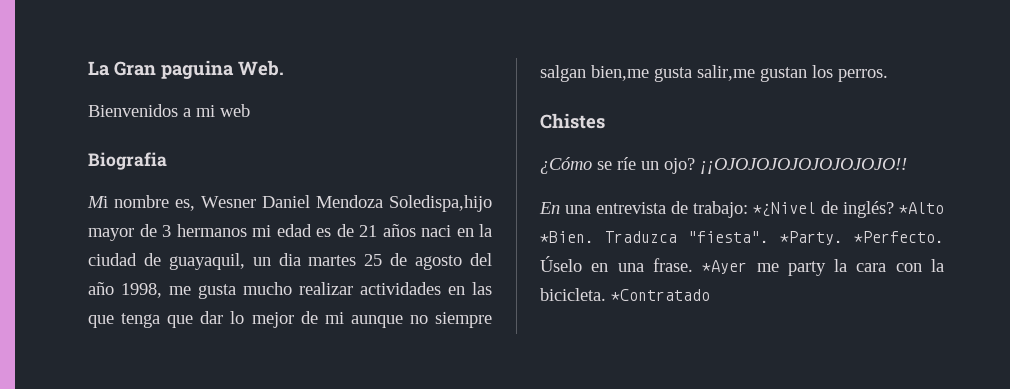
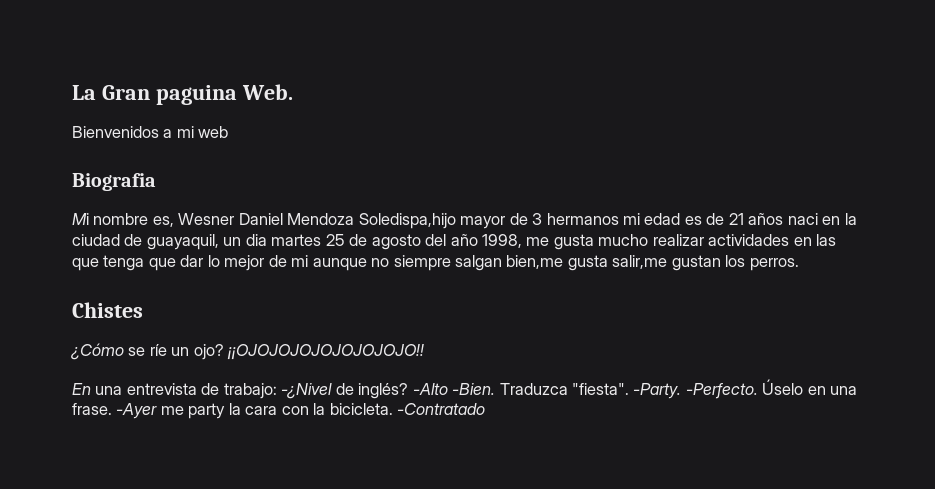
- En una entrevista de trabajo: *¿Nivel de inglés?
+ En una entrevista de trabajo: -¿Nivel de inglés?
- *Alto *Bien. Traduzca "fiesta". *Party. *Perfecto.
+ -Alto -Bien. Traduzca "fiesta". -Party. -Perfecto.
- *Ayer me party la cara con la bicicleta.
+ -Ayer me party la cara con la bicicleta.
- *Contratado
+ -Contratado

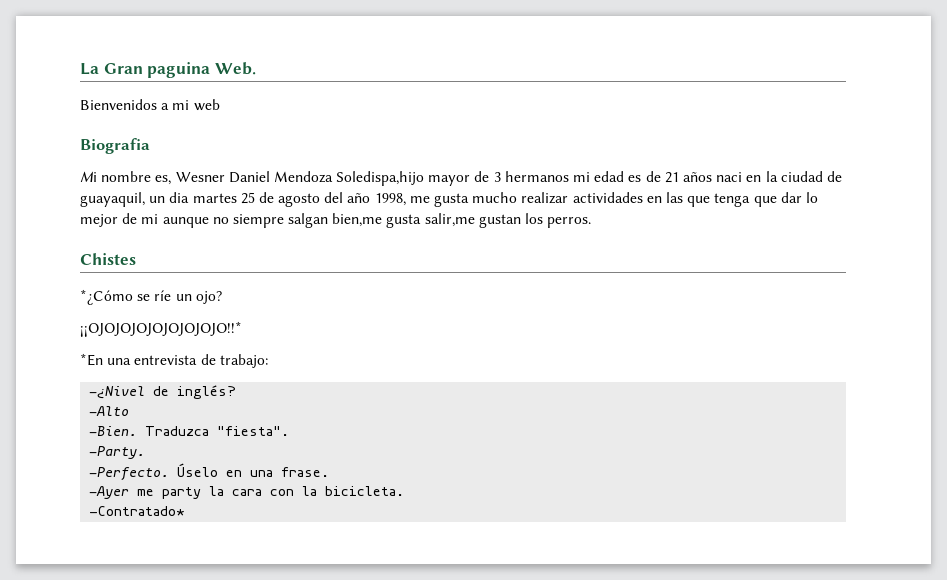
- ¿Cómo se ríe un ojo? ¡¡OJOJOJOJOJOJOJOJO!!
- En una entrevista de trabajo: -¿Nivel de inglés? -Alto -Bien.
+ *¿Cómo se ríe un ojo?
+ ¡¡OJOJOJOJOJOJOJOJO!!*
+ *En una entrevista de trabajo:
+ -¿Nivel de inglés?
+ -Alto
+ -Bien.
- Traduzca "fiesta". -Party. -Perfecto.
+ Traduzca "fiesta".
+ -Party.
+ -Perfecto.
- Úselo en una frase. -Ayer me party la cara con la bicicleta. -Contratado
+ Úselo en una frase.
+ -Ayer me party la cara con la bicicleta.
+ -Contratado*

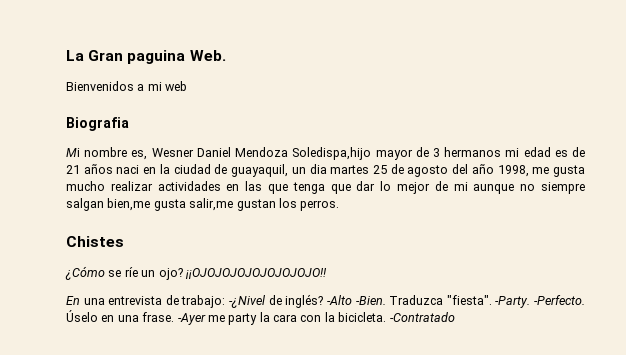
- *¿Cómo se ríe un ojo?
- ¡¡OJOJOJOJOJOJOJOJO!!*
- *En una entrevista de trabajo:
- -¿Nivel de inglés?
- -Alto
- -Bien.
+ ¿Cómo se ríe un ojo? ¡¡OJOJOJOJOJOJOJOJO!!
+ En una entrevista de trabajo: -¿Nivel de inglés? -Alto -Bien.
- Traduzca "fiesta".
- -Party.
- -Perfecto.
+ Traduzca "fiesta". -Party. -Perfecto.
- Úselo en una frase.
- -Ayer me party la cara con la bicicleta.
- -Contratado*
+ Úselo en una frase. -Ayer me party la cara con la bicicleta. -Contratado

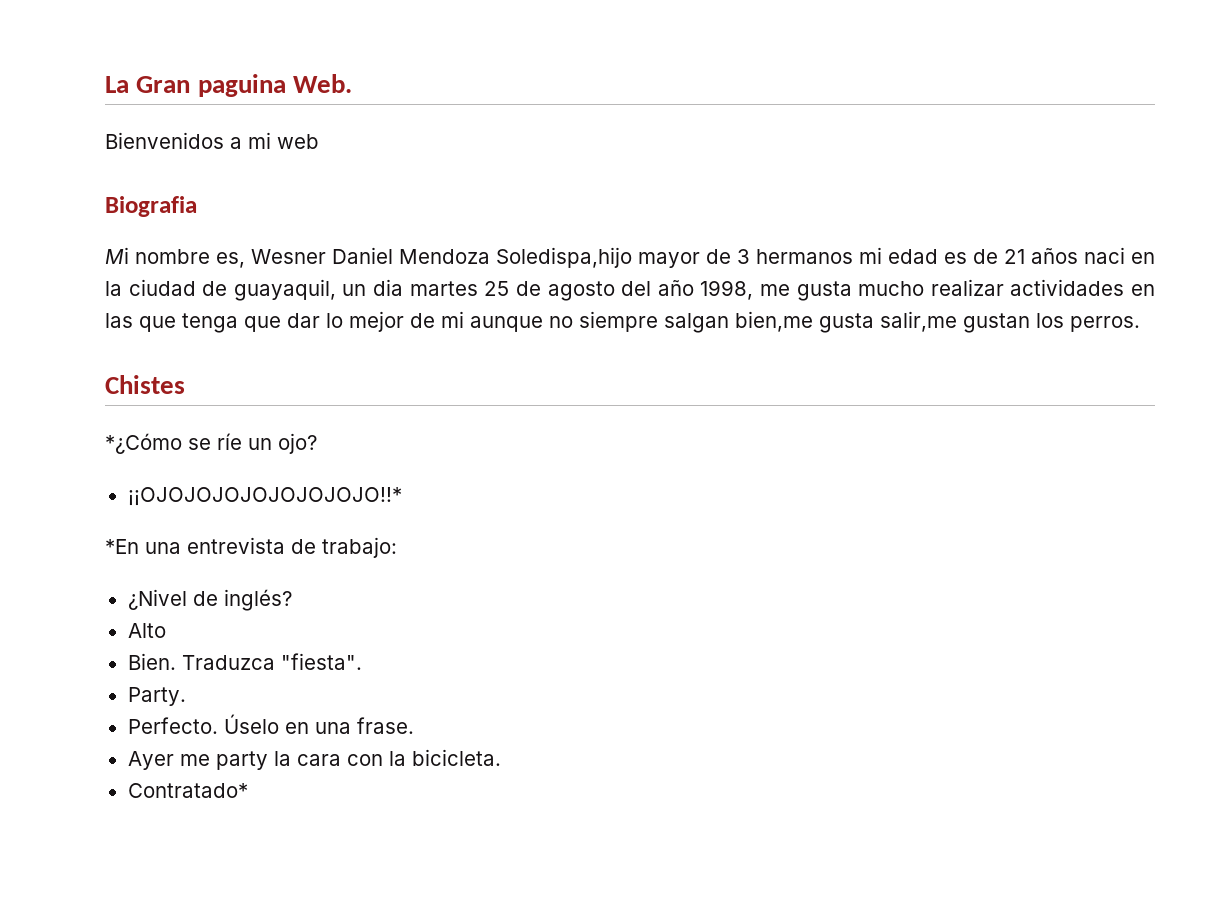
- ¿Cómo se ríe un ojo? ¡¡OJOJOJOJOJOJOJOJO!!
- En una entrevista de trabajo: -¿Nivel de inglés? -Alto -Bien.
+ *¿Cómo se ríe un ojo?
+ ¡¡OJOJOJOJOJOJOJOJO!!*
+ *En una entrevista de trabajo:
+ ¿Nivel de inglés?
+ Alto
+ Bien.
- Traduzca "fiesta". -Party. -Perfecto.
+ Traduzca "fiesta".
+ Party.
+ Perfecto.
- Úselo en una frase. -Ayer me party la cara con la bicicleta. -Contratado
+ Úselo en una frase.
+ Ayer me party la cara con la bicicleta.
+ Contratado*

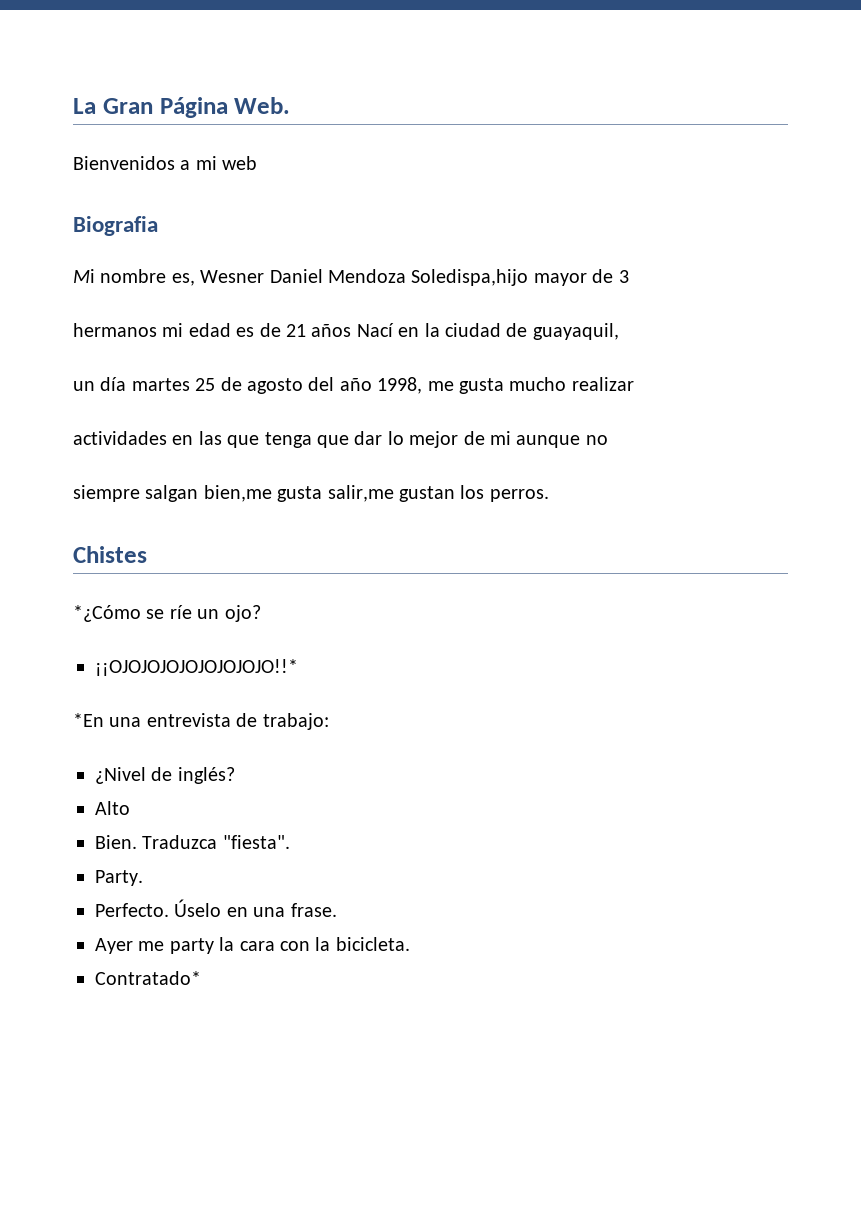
- La Gran paguina Web.
+ La Gran Página Web.
- Mi nombre es, Wesner Daniel Mendoza Soledispa,hijo mayor de 3 hermanos mi edad es de 21 años naci en la ciudad de guayaquil, un dia martes 25 de agosto del año 1998, me gusta mucho realizar actividades en las que tenga que dar lo mejor de mi aunque no siempre salgan bien,me gusta salir,me gustan los perros.
+ Mi nombre es, Wesner Daniel Mendoza Soledispa,hijo mayor de 3
+ hermanos mi edad es de 21 años Nací en la ciudad de guayaquil,
+ un día martes 25 de agosto del año 1998, me gusta mucho realizar
+ actividades en las que tenga que dar lo mejor de mi aunque no
+ siempre salgan bien,me gusta salir,me gustan los perros.

